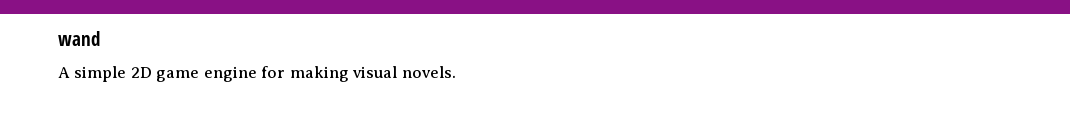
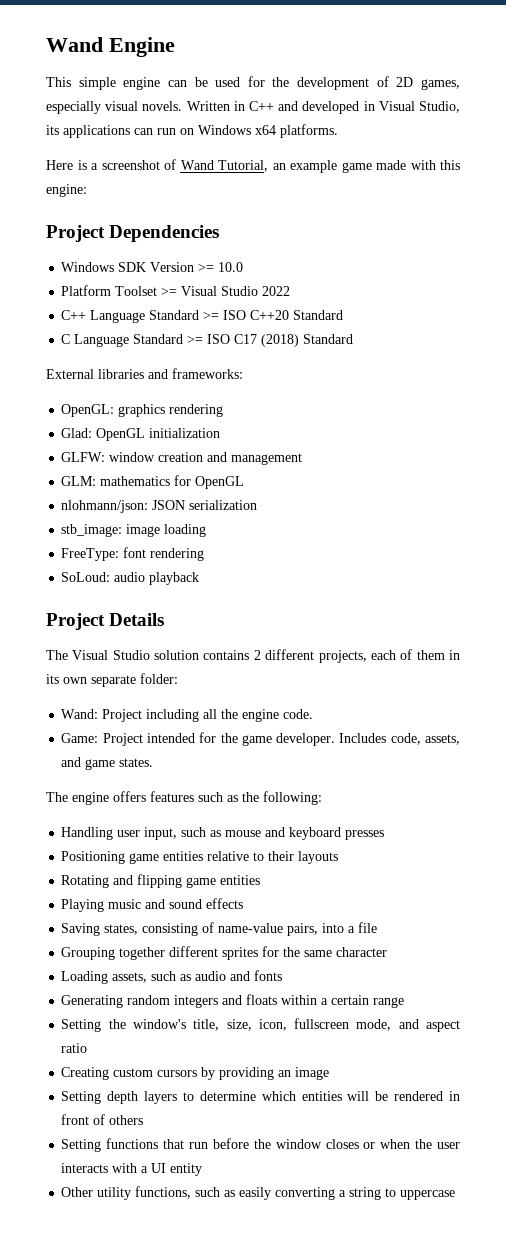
- wand
- A simple 2D game engine for making visual novels.
+ Wand Engine
+ This simple engine can be used for the development of 2D games, especially visual novels. Written in C++ and developed in Visual Studio, its applications can run on Windows x64 platforms.
+ Here is a screenshot of Wand Tutorial, an example game made with this engine:
+ Project Dependencies
+ Windows SDK Version >= 10.0
+ Platform Toolset >= Visual Studio 2022
+ C++ Language Standard >= ISO C++20 Standard
+ C Language Standard >= ISO C17 (2018) Standard
+ External libraries and frameworks:
+ OpenGL: graphics rendering
+ Glad: OpenGL initialization
+ GLFW: window creation and management
+ GLM: mathematics for OpenGL
+ nlohmann/json: JSON serialization
+ stb_image: image loading
+ FreeType: font rendering
+ SoLoud: audio playback
+ Project Details
+ The Visual Studio solution contains 2 different projects, each of them in its own separate folder:
+ Wand: Project including all the engine code.
+ Game: Project intended for the game developer. Includes code, assets, and game states.
+ The engine offers features such as the following:
+ Handling user input, such as mouse and keyboard presses
+ Positioning game entities relative to their layouts
+ Rotating and flipping game entities
+ Playing music and sound effects
+ Saving states, consisting of name-value pairs, into a file
+ Grouping together different sprites for the same character
+ Loading assets, such as audio and fonts
+ Generating random integers and floats within a certain range
+ Setting the window's title, size, icon, fullscreen mode, and aspect ratio
+ Creating custom cursors by providing an image
+ Setting depth layers to determine which entities will be rendered in front of others
+ Setting functions that run before the window closes or when the user interacts with a UI entity
+ Other utility functions, such as easily converting a string to uppercase

